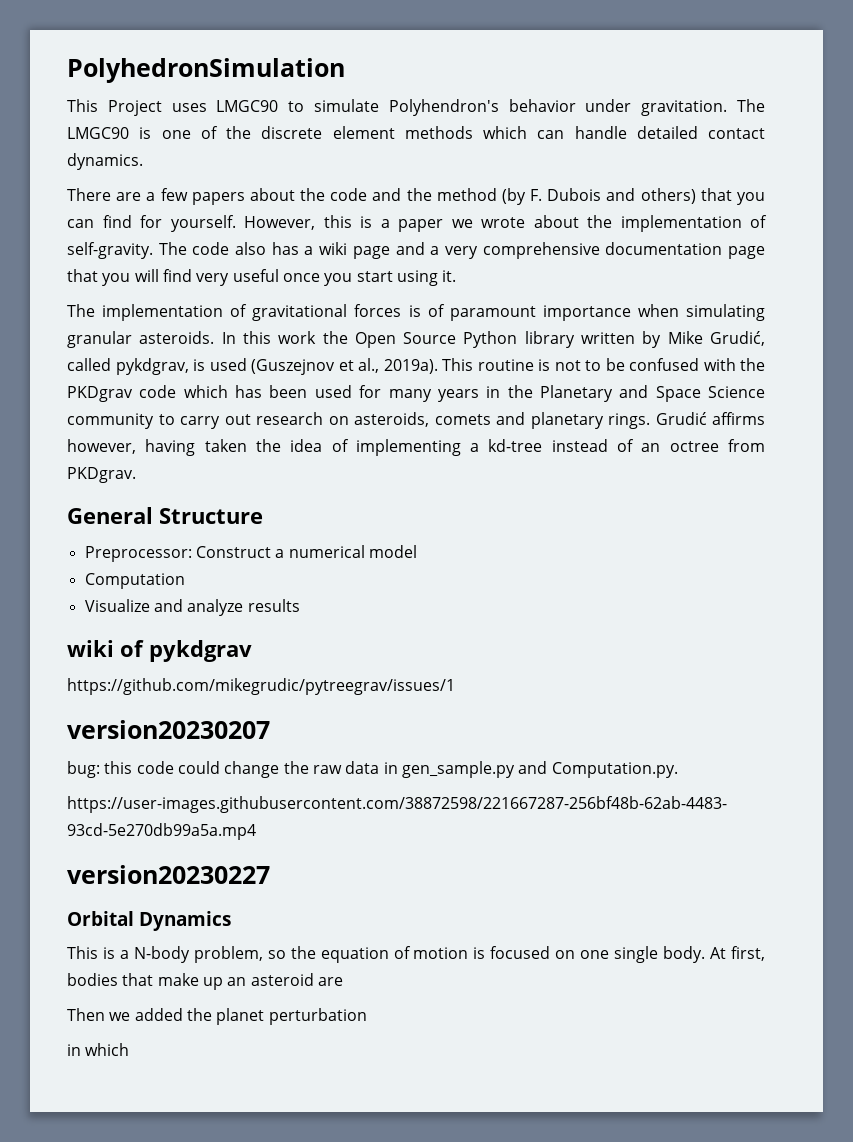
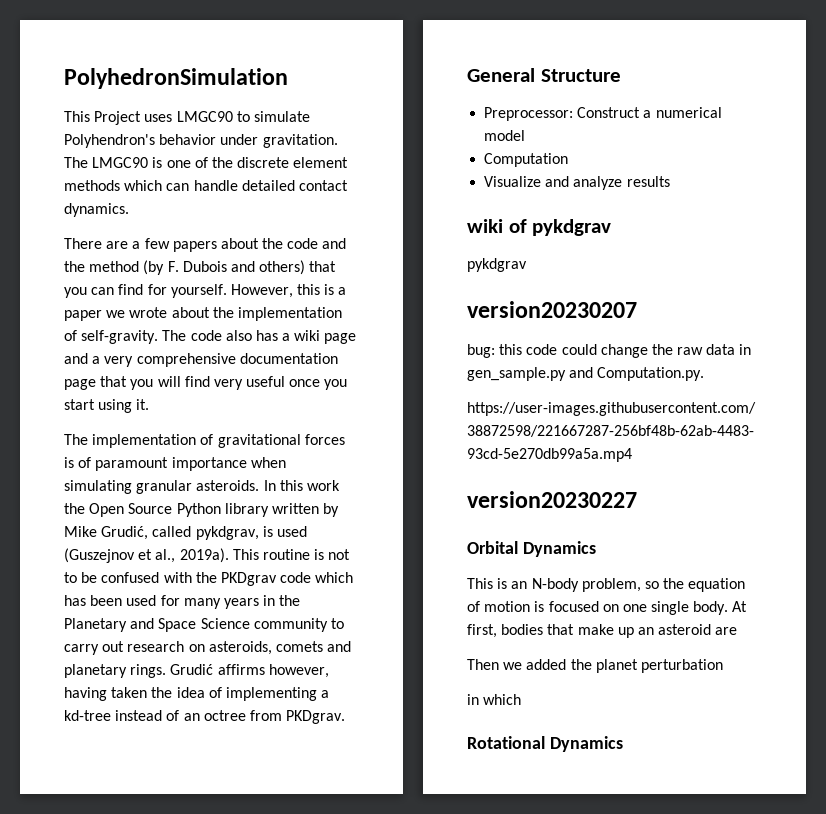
  wiki of pykdgrav
- https://github.com/mikegrudic/pytreegrav/issues/1
+ pykdgrav
- This is a N-body problem, so the equation of motion is focused on one single body.
+ This is an N-body problem, so the equation of motion is focused on one single body.
+ Rotational Dynamics

